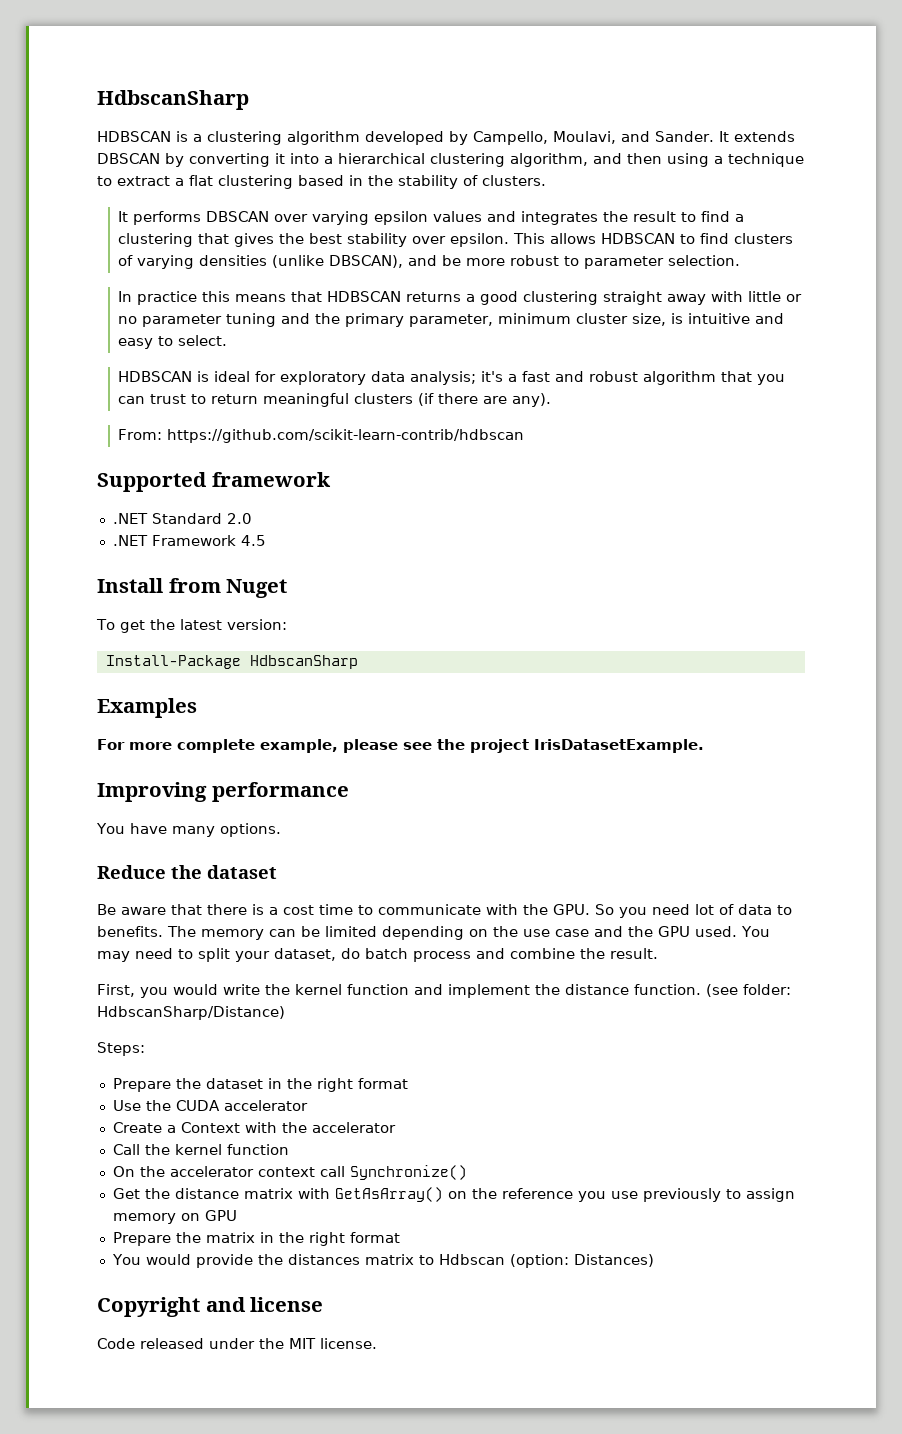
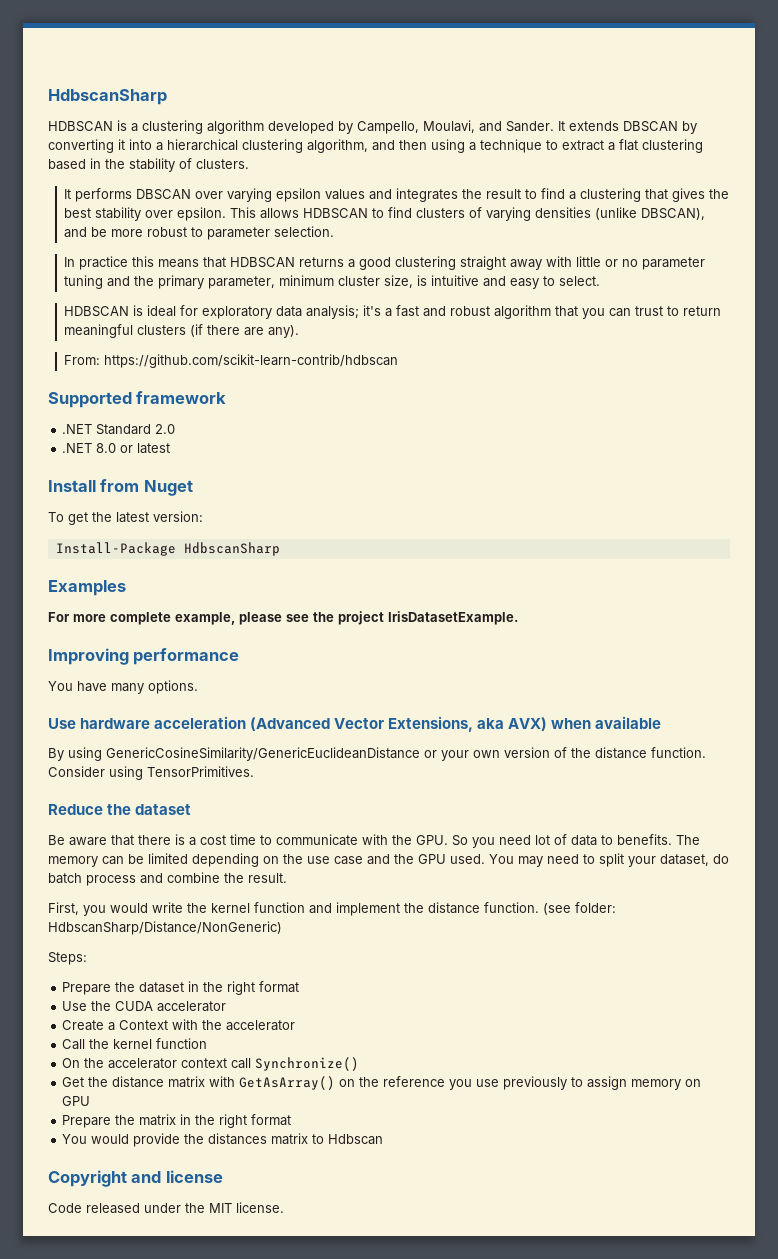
- .NET Framework 4.5
+ .NET 8.0 or latest
+ Use hardware acceleration (Advanced Vector Extensions, aka AVX) when available
+ By using GenericCosineSimilarity/GenericEuclideanDistance or your own version of the distance function. Consider using TensorPrimitives.
- (see folder: HdbscanSharp/Distance)
+ (see folder: HdbscanSharp/Distance/NonGeneric)
- You would provide the distances matrix to Hdbscan (option: Distances)
+ You would provide the distances matrix to Hdbscan

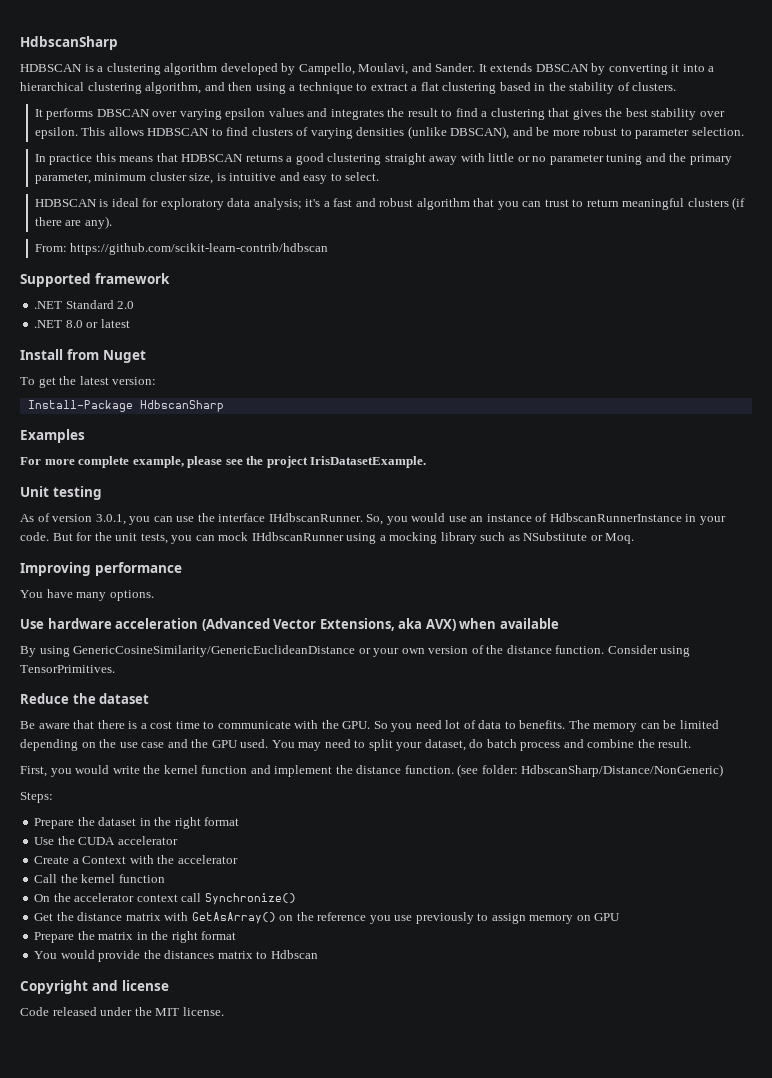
+ Unit testing
+ As of version 3.0.1, you can use the interface IHdbscanRunner. So, you would use an instance of HdbscanRunnerInstance in your code. But for the unit tests, you can mock IHdbscanRunner using a mocking library such as NSubstitute or Moq.

